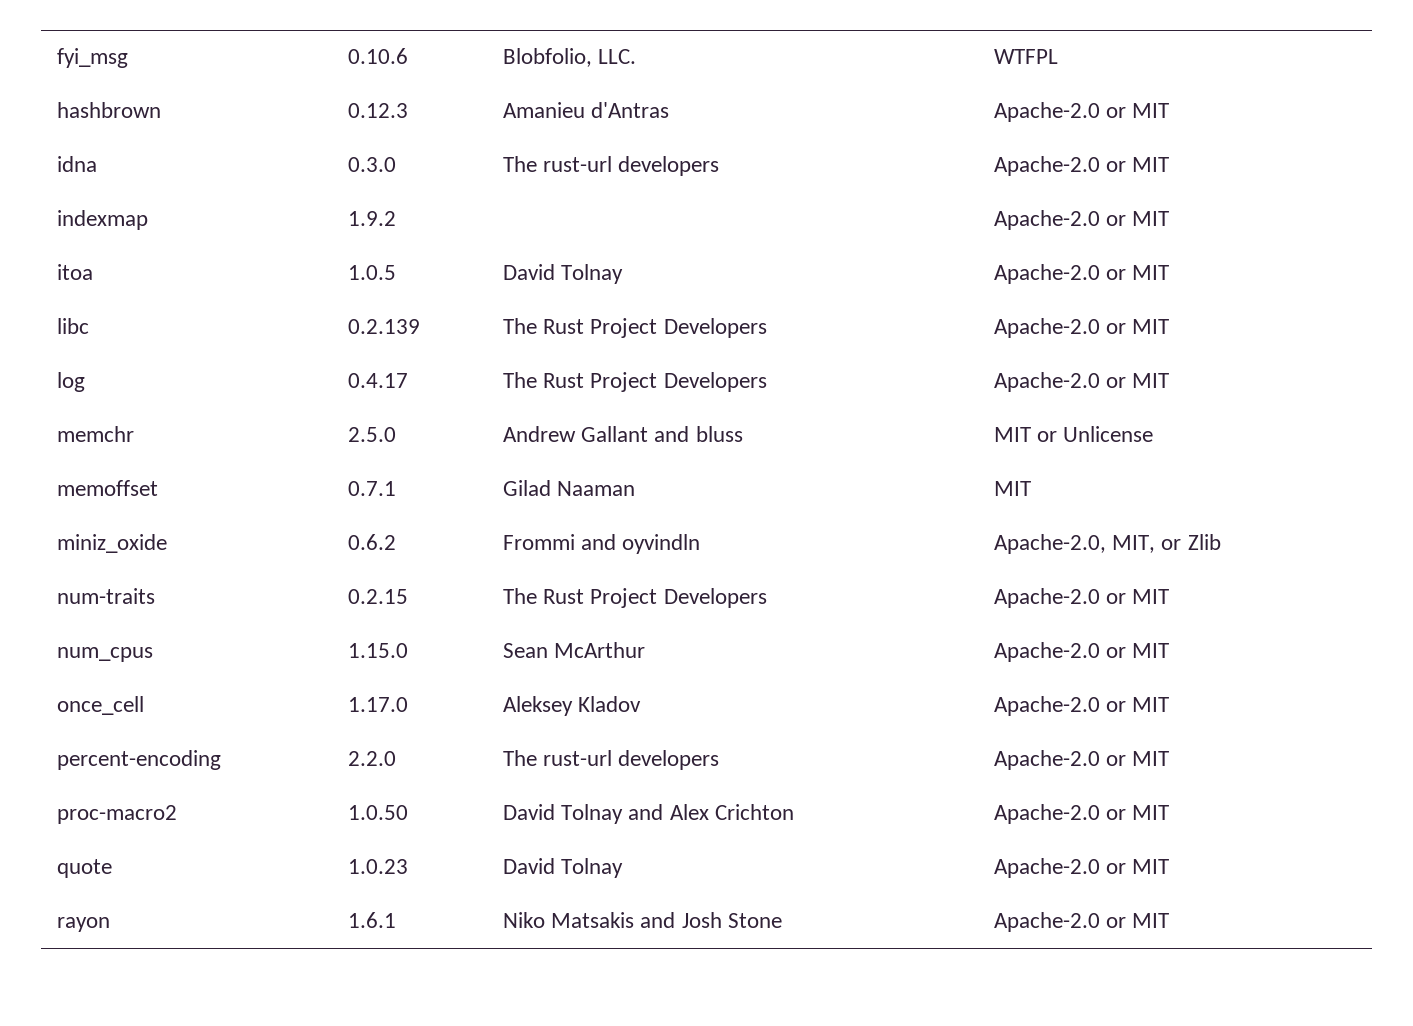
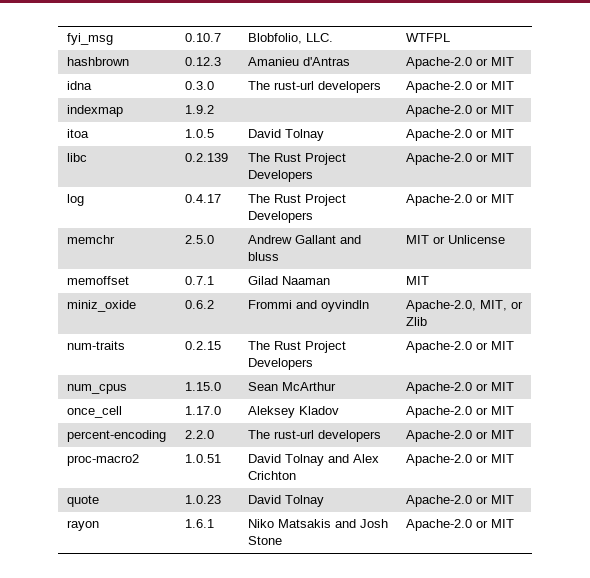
- fyi_msg | 0.10.6 | Blobfolio, LLC. | WTFPL
+ fyi_msg | 0.10.7 | Blobfolio, LLC. | WTFPL
- proc-macro2 | 1.0.50 | David Tolnay and Alex Crichton | Apache-2.0 or MIT
+ proc-macro2 | 1.0.51 | David Tolnay and Alex Crichton | Apache-2.0 or MIT

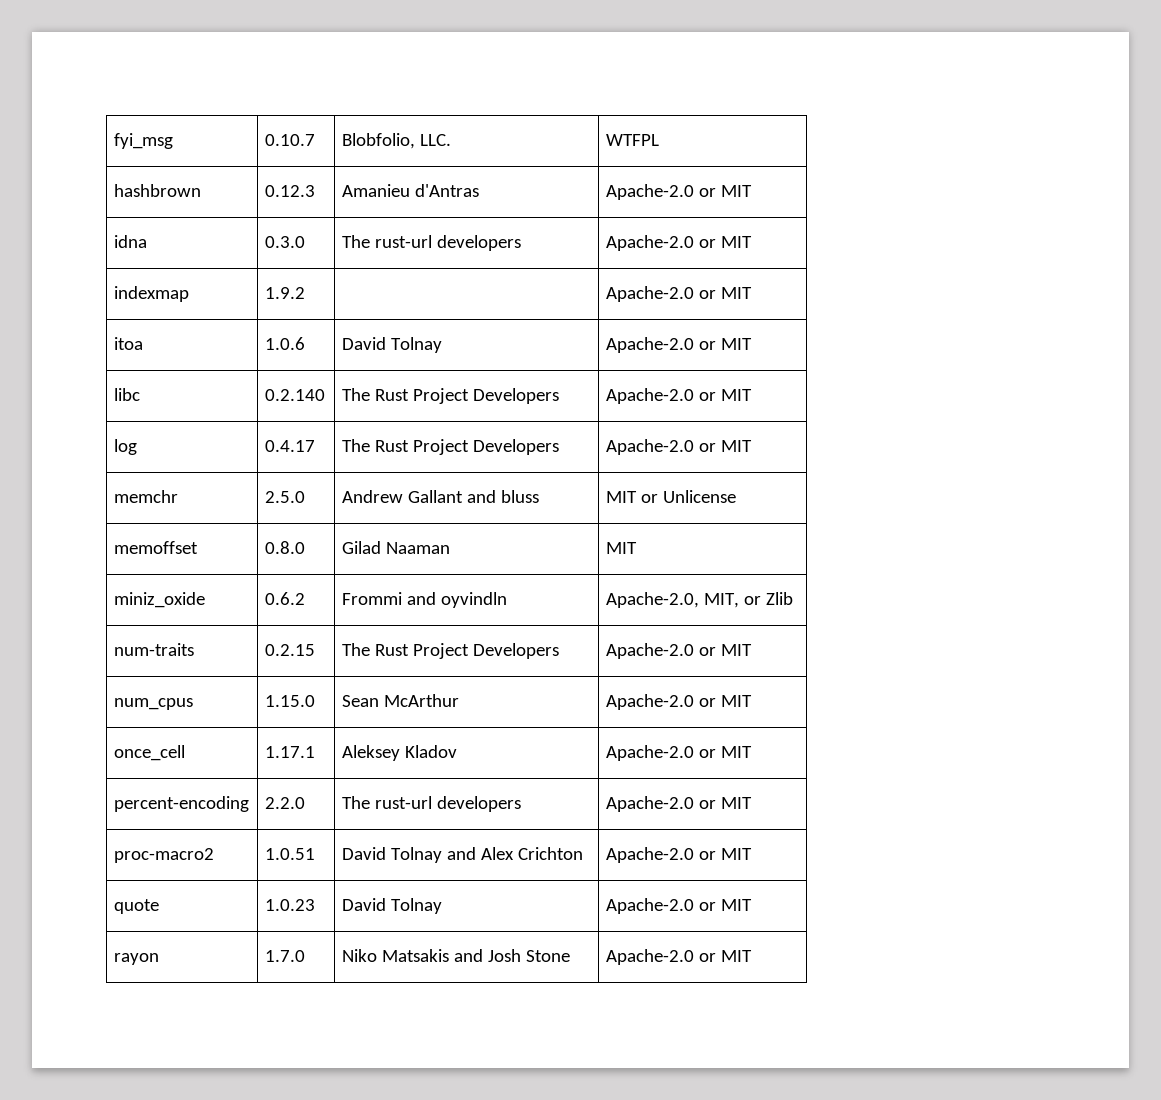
- itoa | 1.0.5 | David Tolnay | Apache-2.0 or MIT
+ itoa | 1.0.6 | David Tolnay | Apache-2.0 or MIT
- libc | 0.2.139 | The Rust Project Developers | Apache-2.0 or MIT
+ libc | 0.2.140 | The Rust Project Developers | Apache-2.0 or MIT
- memoffset | 0.7.1 | Gilad Naaman | MIT
+ memoffset | 0.8.0 | Gilad Naaman | MIT
- once_cell | 1.17.0 | Aleksey Kladov | Apache-2.0 or MIT
+ once_cell | 1.17.1 | Aleksey Kladov | Apache-2.0 or MIT
- rayon | 1.6.1 | Niko Matsakis and Josh Stone | Apache-2.0 or MIT
+ rayon | 1.7.0 | Niko Matsakis and Josh Stone | Apache-2.0 or MIT

